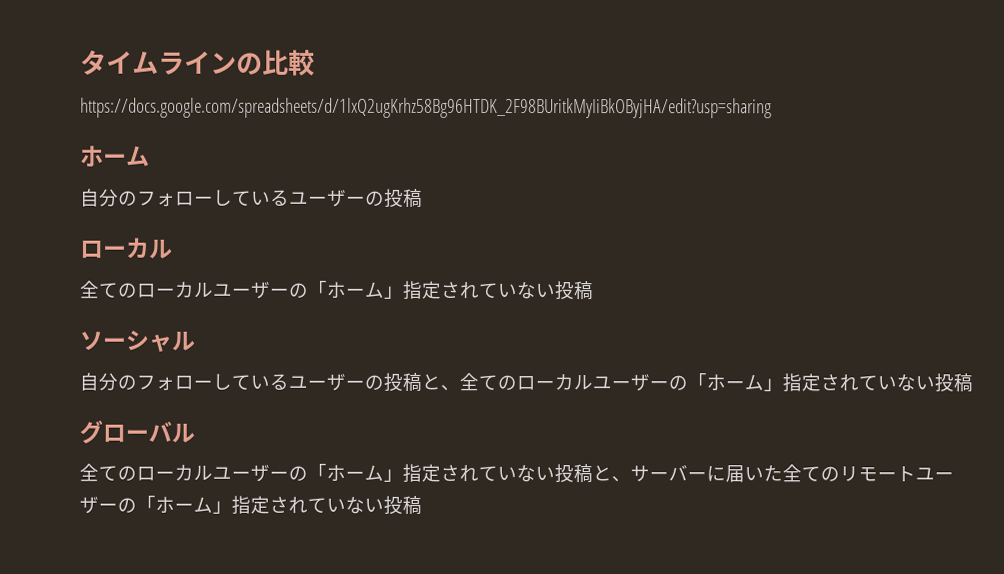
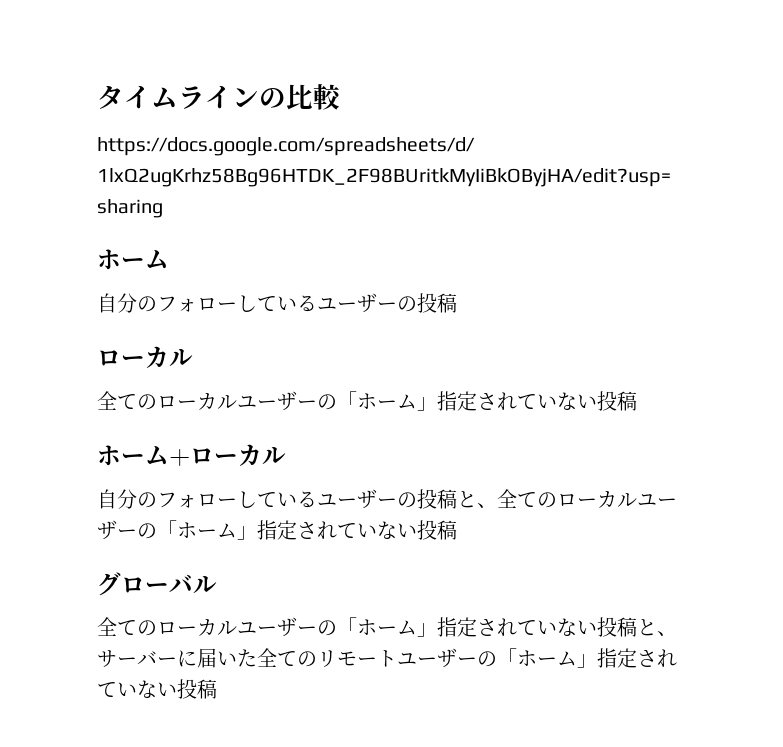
- ソーシャル
+ ホーム+ローカル

